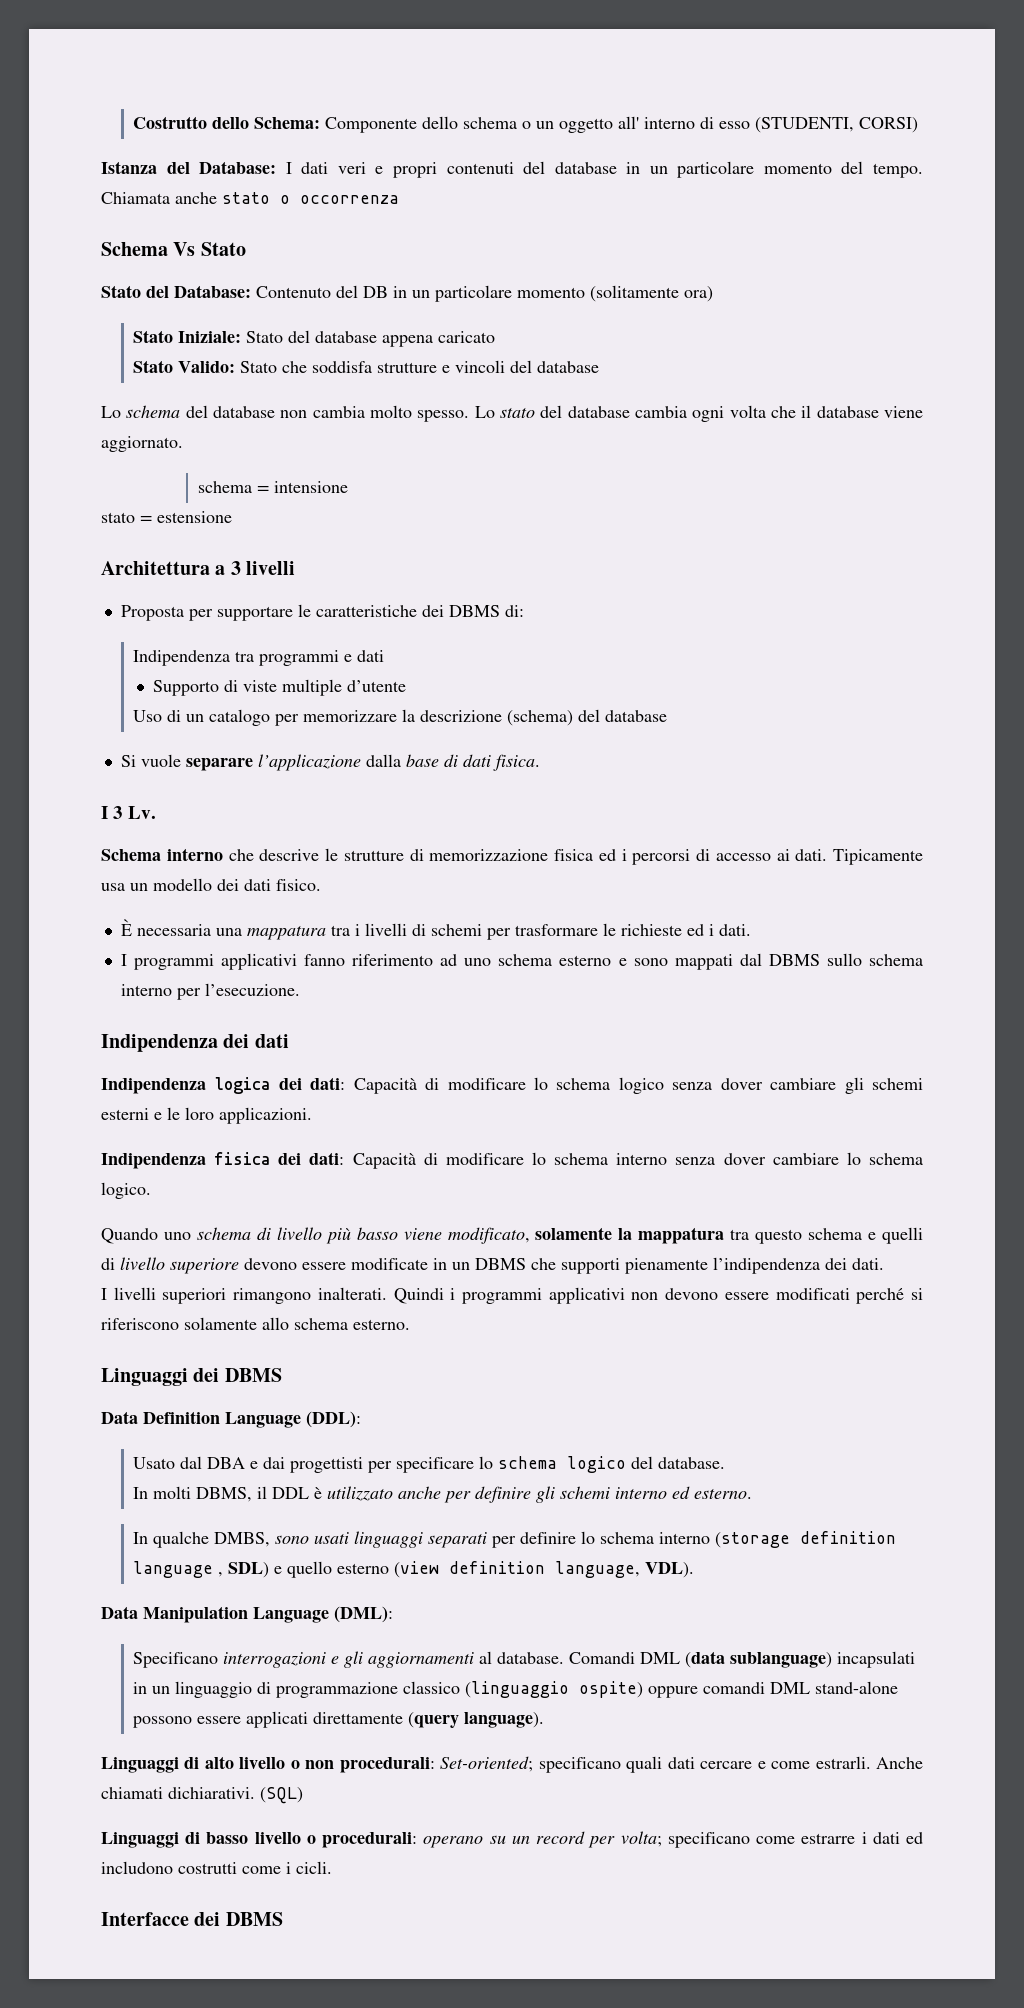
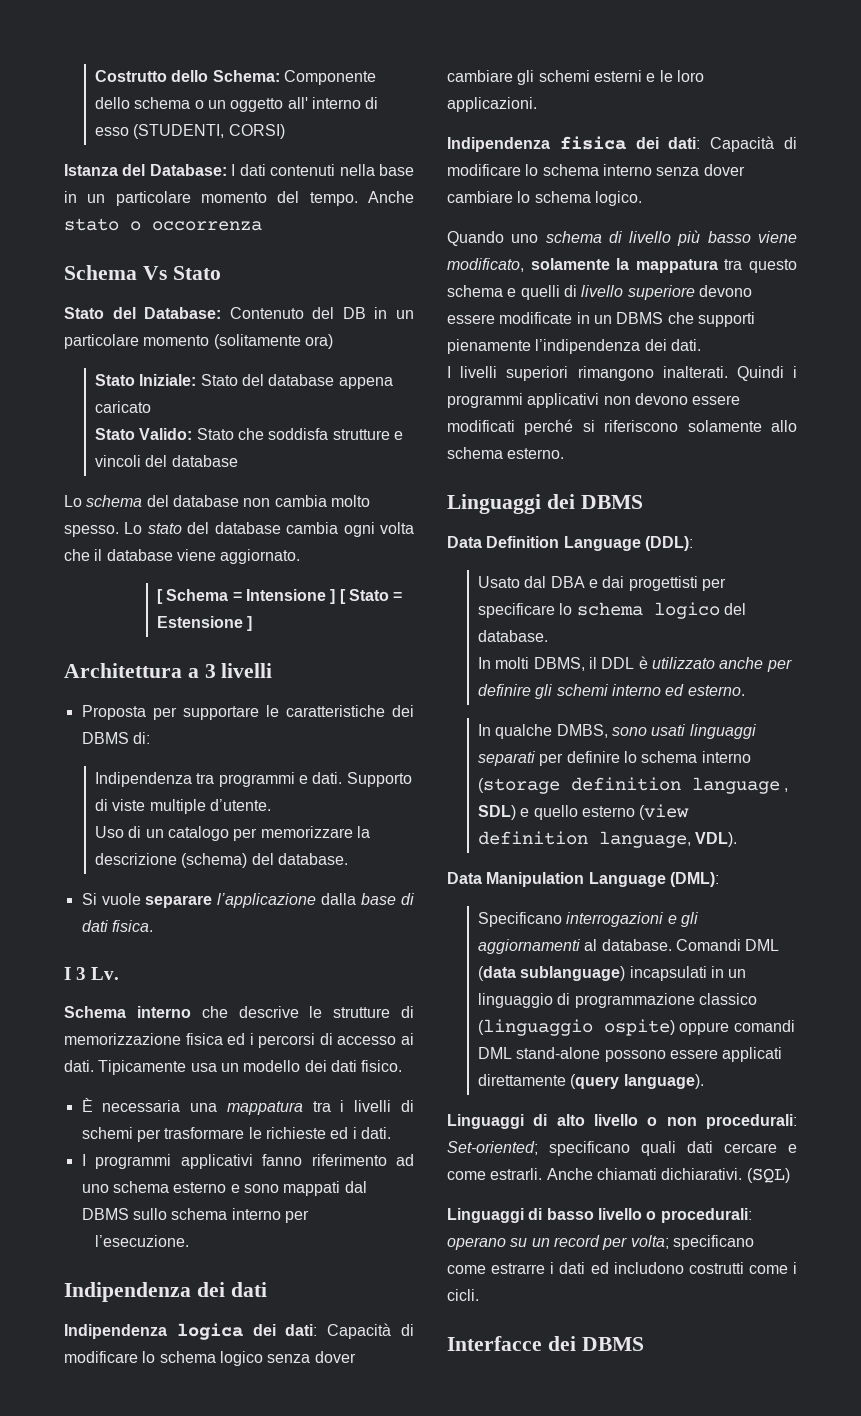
- Istanza del Database: I dati veri e propri contenuti del database in un particolare momento del tempo.
+ Istanza del Database: I dati contenuti nella base in un particolare momento del tempo.
- Chiamata anche stato o occorrenza
+ Anche stato o occorrenza
- schema = intensione
- stato = estensione
+ [ Schema = Intensione ] [ Stato = Estensione ]
- Indipendenza tra programmi e dati
- Supporto di viste multiple d’utente
+ Indipendenza tra programmi e dati. Supporto di viste multiple d’utente.
- Uso di un catalogo per memorizzare la descrizione (schema) del database
+ Uso di un catalogo per memorizzare la descrizione (schema) del database.
- I programmi applicativi fanno riferimento ad uno schema esterno e sono mappati dal DBMS sullo schema interno per l’esecuzione.
+ I programmi applicativi fanno riferimento ad uno schema esterno e sono mappati dal DBMS sullo schema interno per
+ l’esecuzione.

